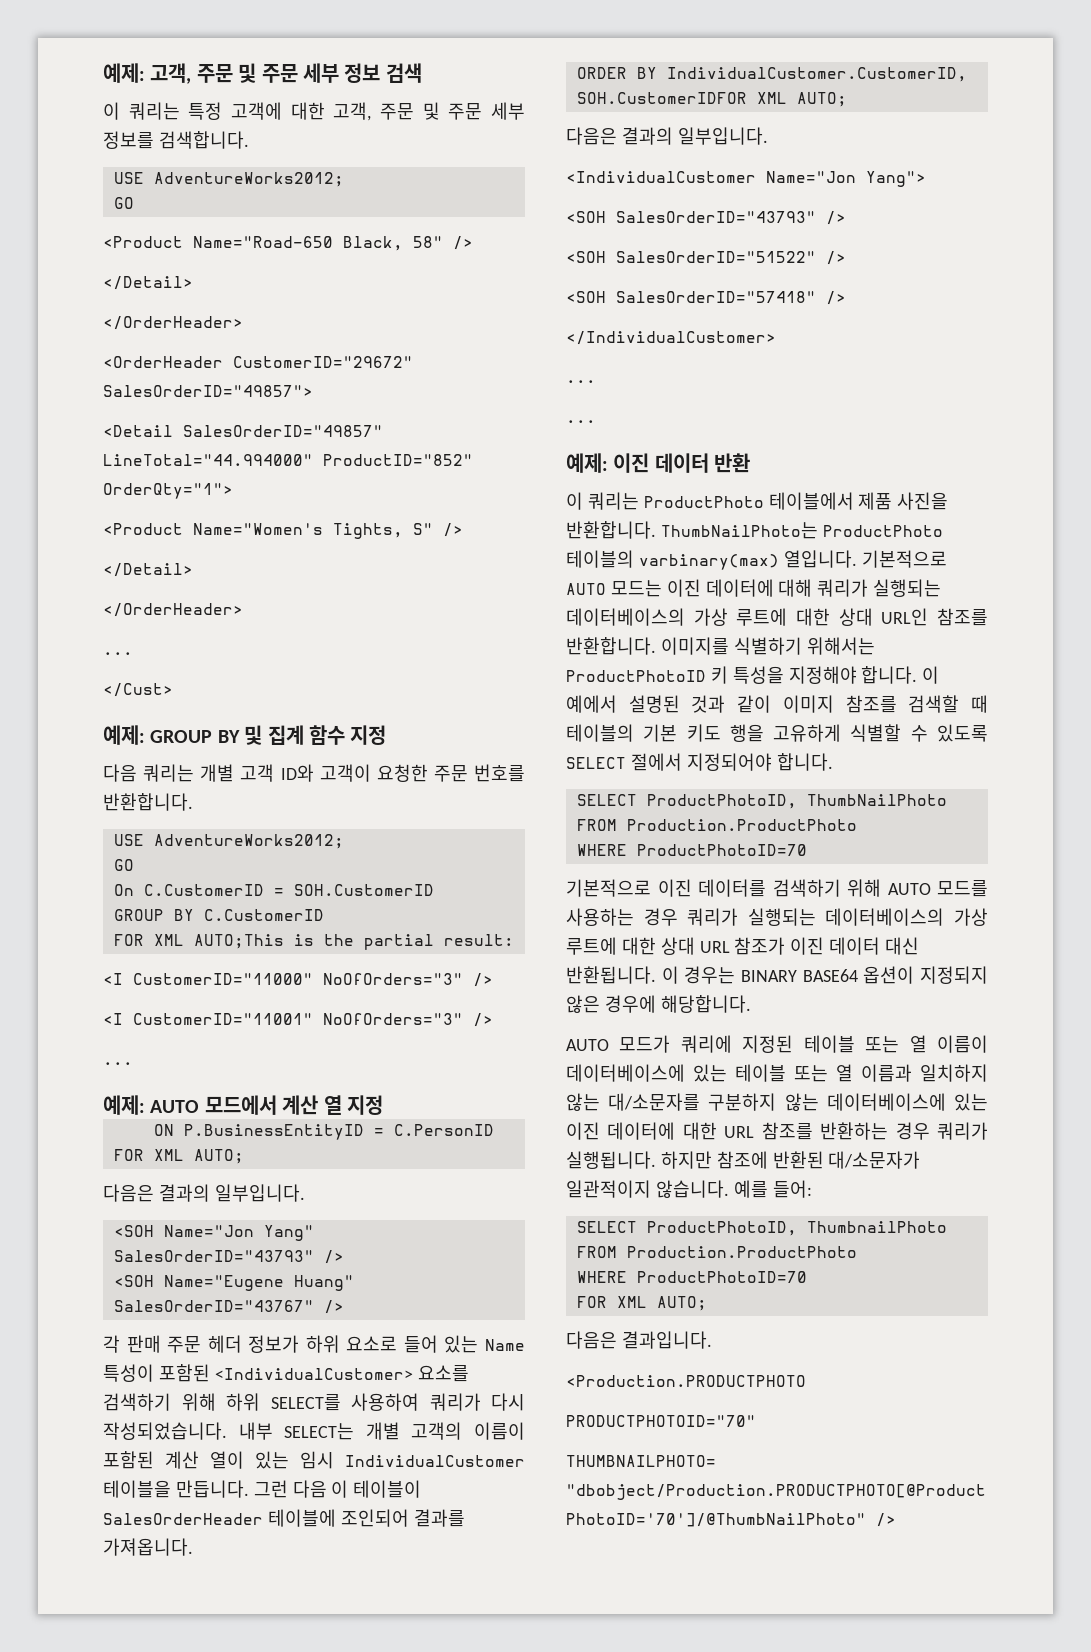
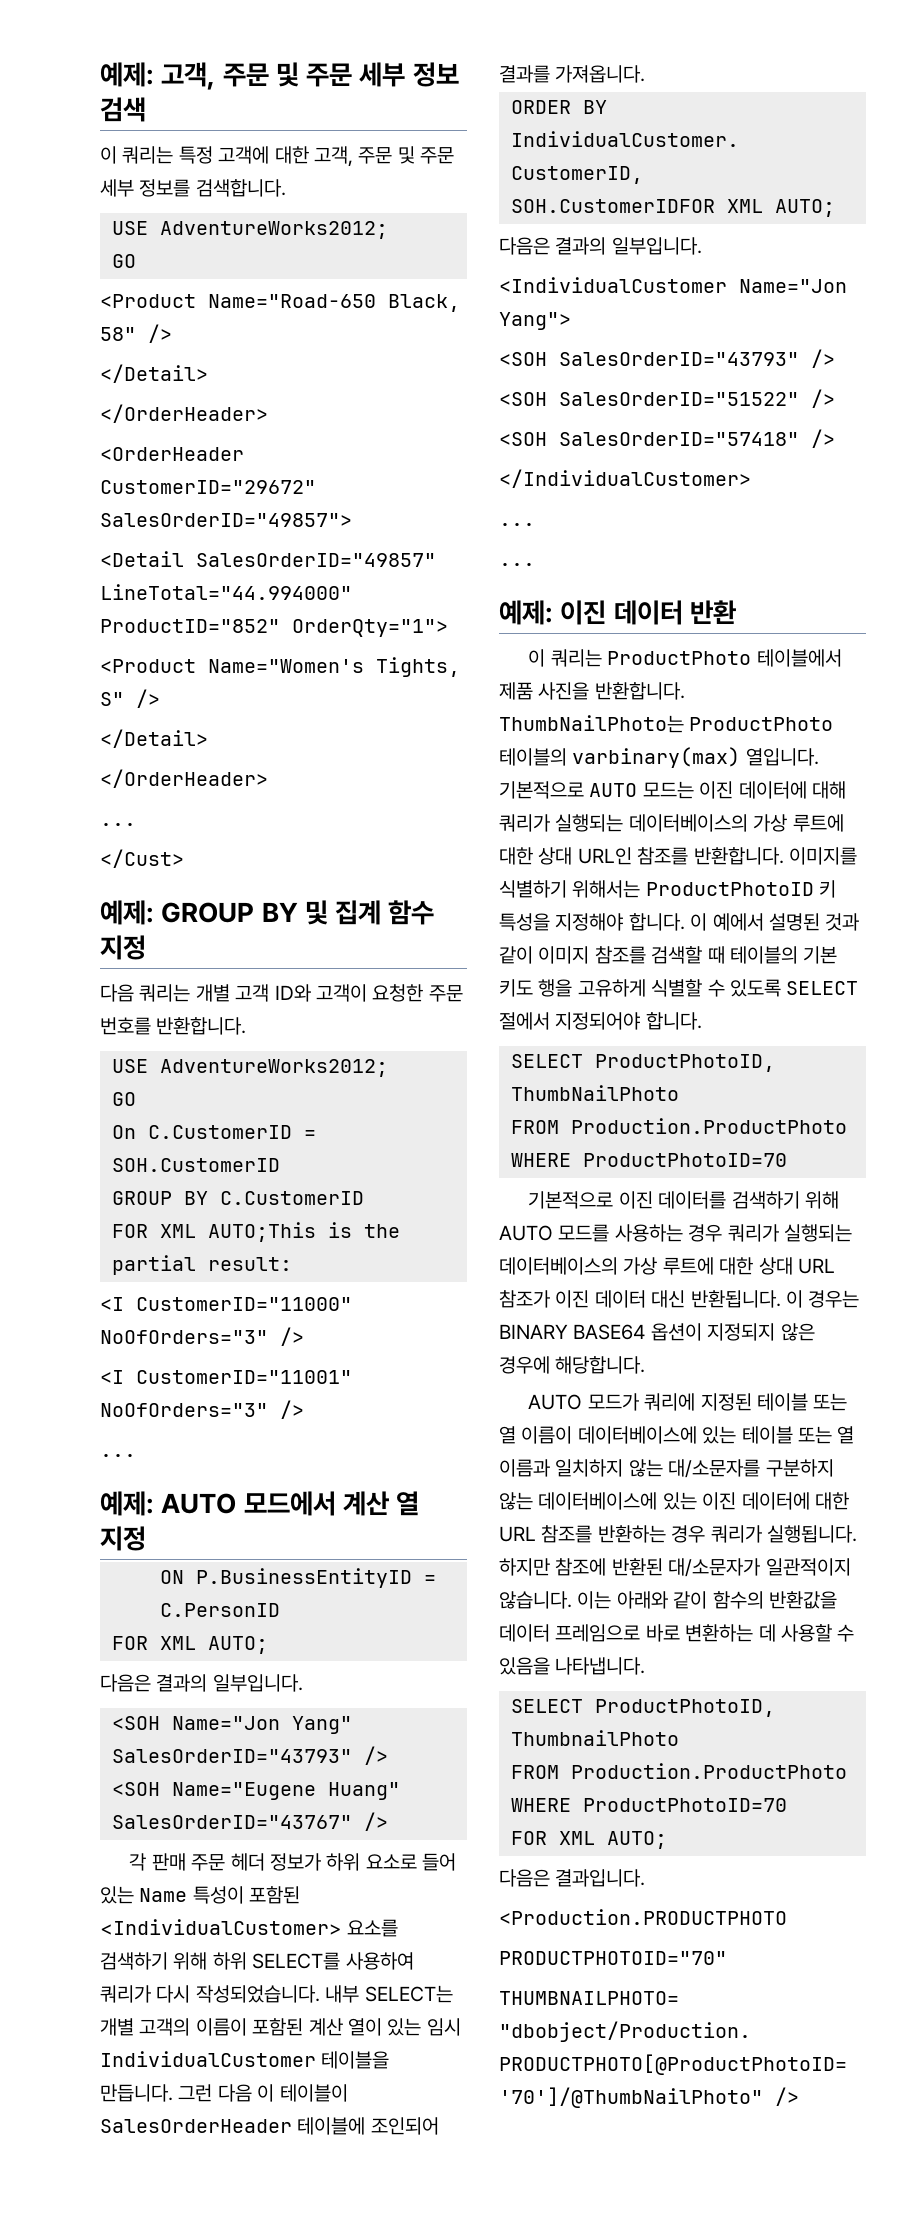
- 예를 들어:
+ 이는 아래와 같이 함수의 반환값을 데이터 프레임으로 바로 변환하는 데 사용할 수 있음을 나타냅니다.

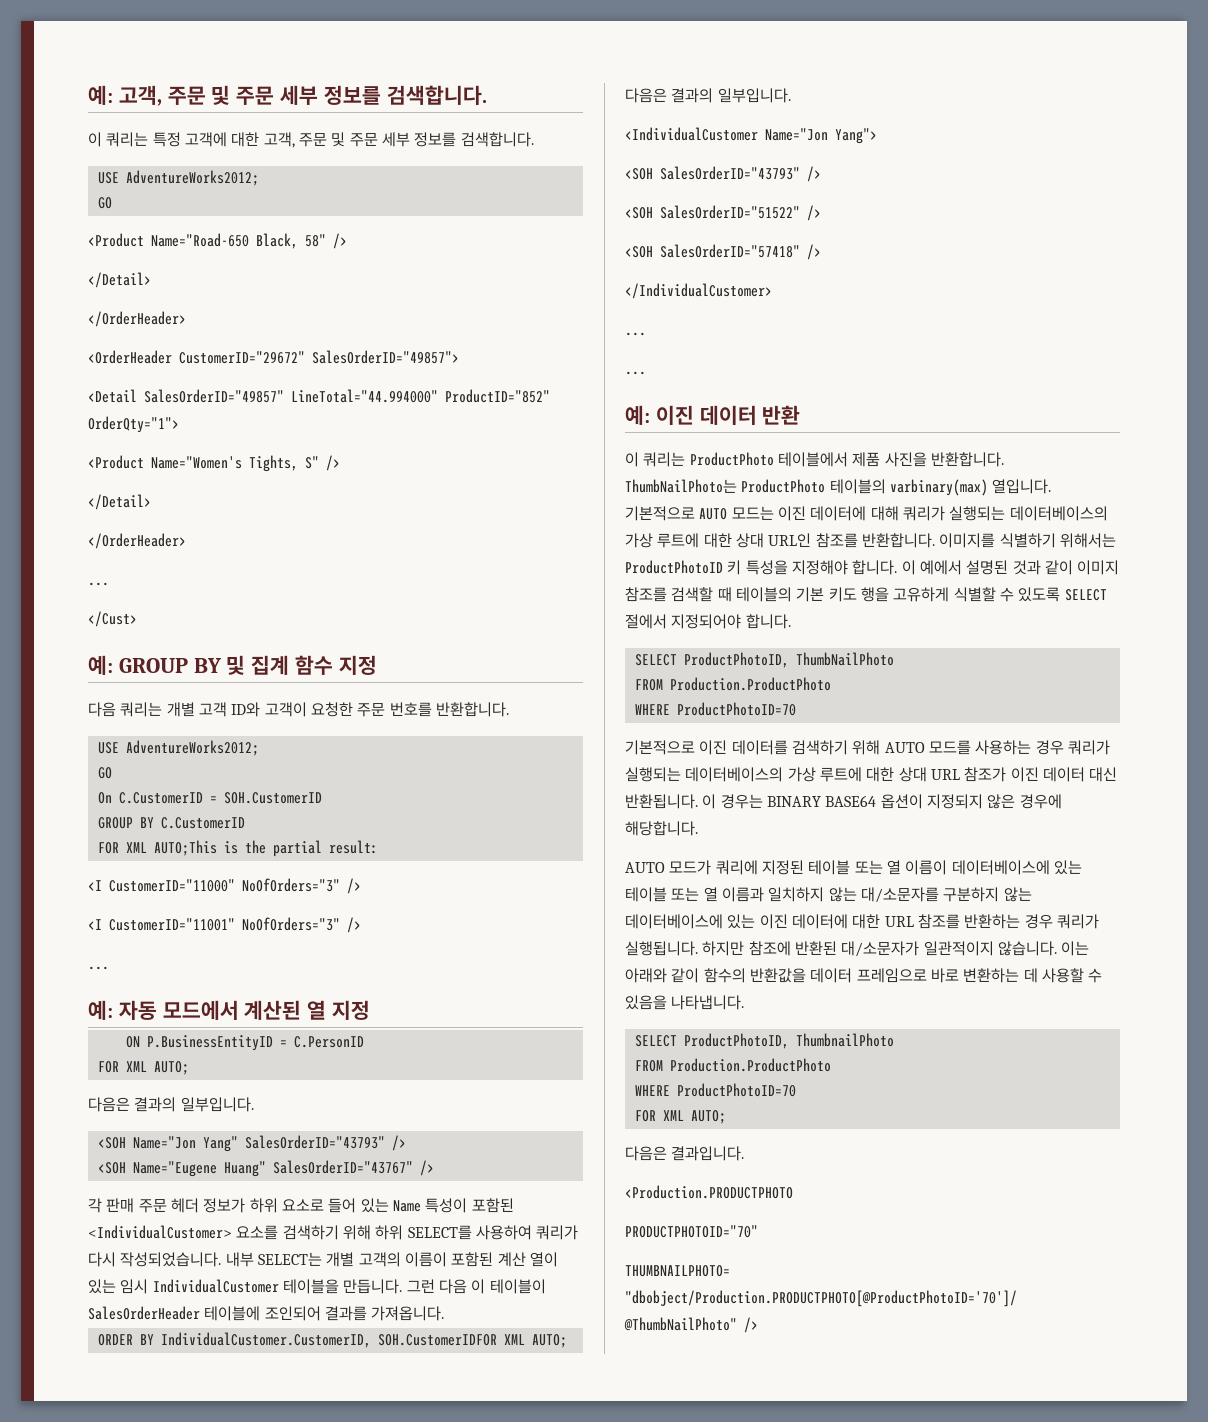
- 예제: 고객, 주문 및 주문 세부 정보 검색
+ 예: 고객, 주문 및 주문 세부 정보를 검색합니다.
- 예제: GROUP BY 및 집계 함수 지정
+ 예: GROUP BY 및 집계 함수 지정
- 예제: AUTO 모드에서 계산 열 지정
+ 예: 자동 모드에서 계산된 열 지정
- 예제: 이진 데이터 반환
+ 예: 이진 데이터 반환

